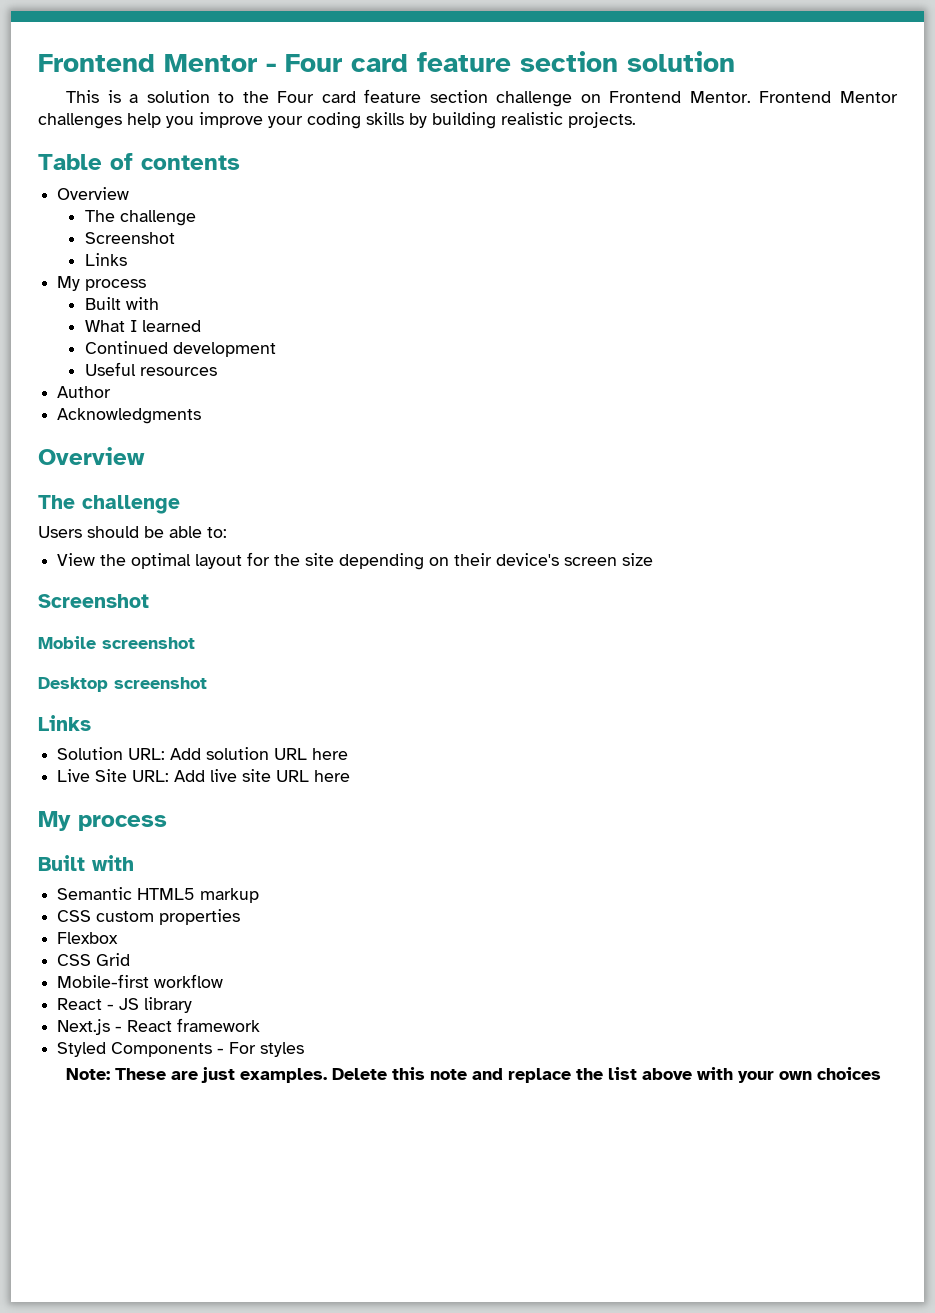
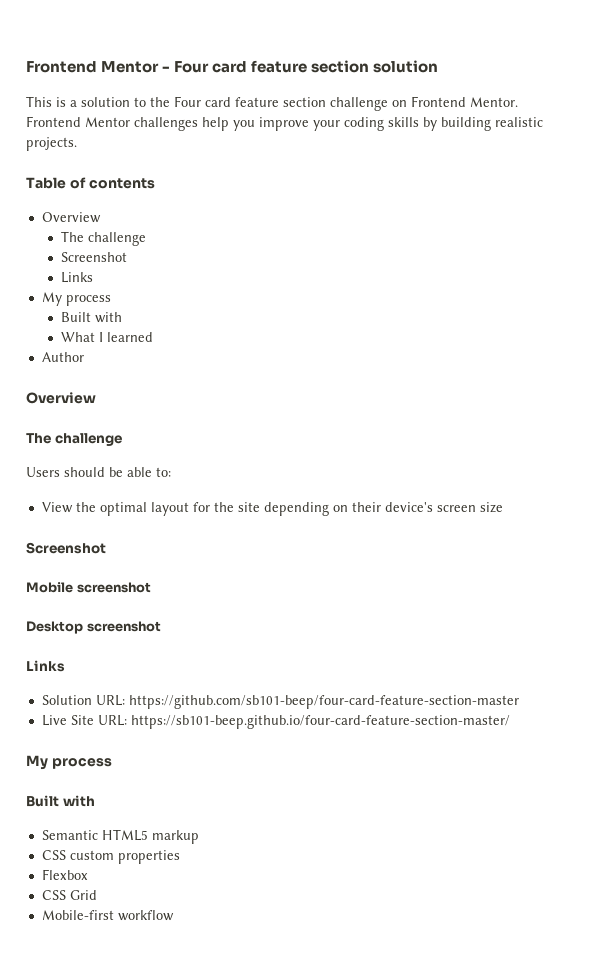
- Continued development
- Useful resources
- Acknowledgments
- Solution URL: Add solution URL here
+ Solution URL: https://github.com/sb101-beep/four-card-feature-section-master
- Live Site URL: Add live site URL here
+ Live Site URL: https://sb101-beep.github.io/four-card-feature-section-master/
- React - JS library
- Next.js - React framework
- Styled Components - For styles
- Note: These are just examples. Delete this note and replace the list above with your own choices

